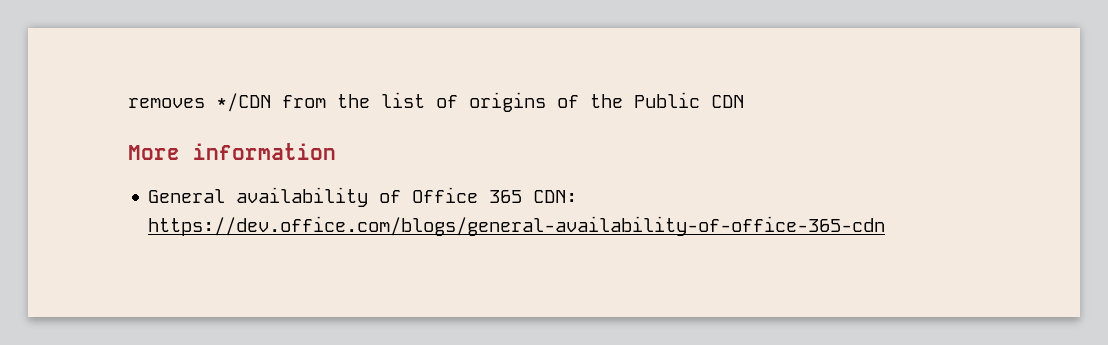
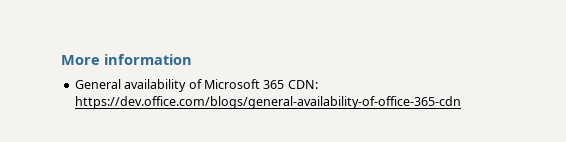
- removes */CDN from the list of origins of the Public CDN
- General availability of Office 365 CDN: https://dev.office.com/blogs/general-availability-of-office-365-cdn
+ General availability of Microsoft 365 CDN: https://dev.office.com/blogs/general-availability-of-office-365-cdn

